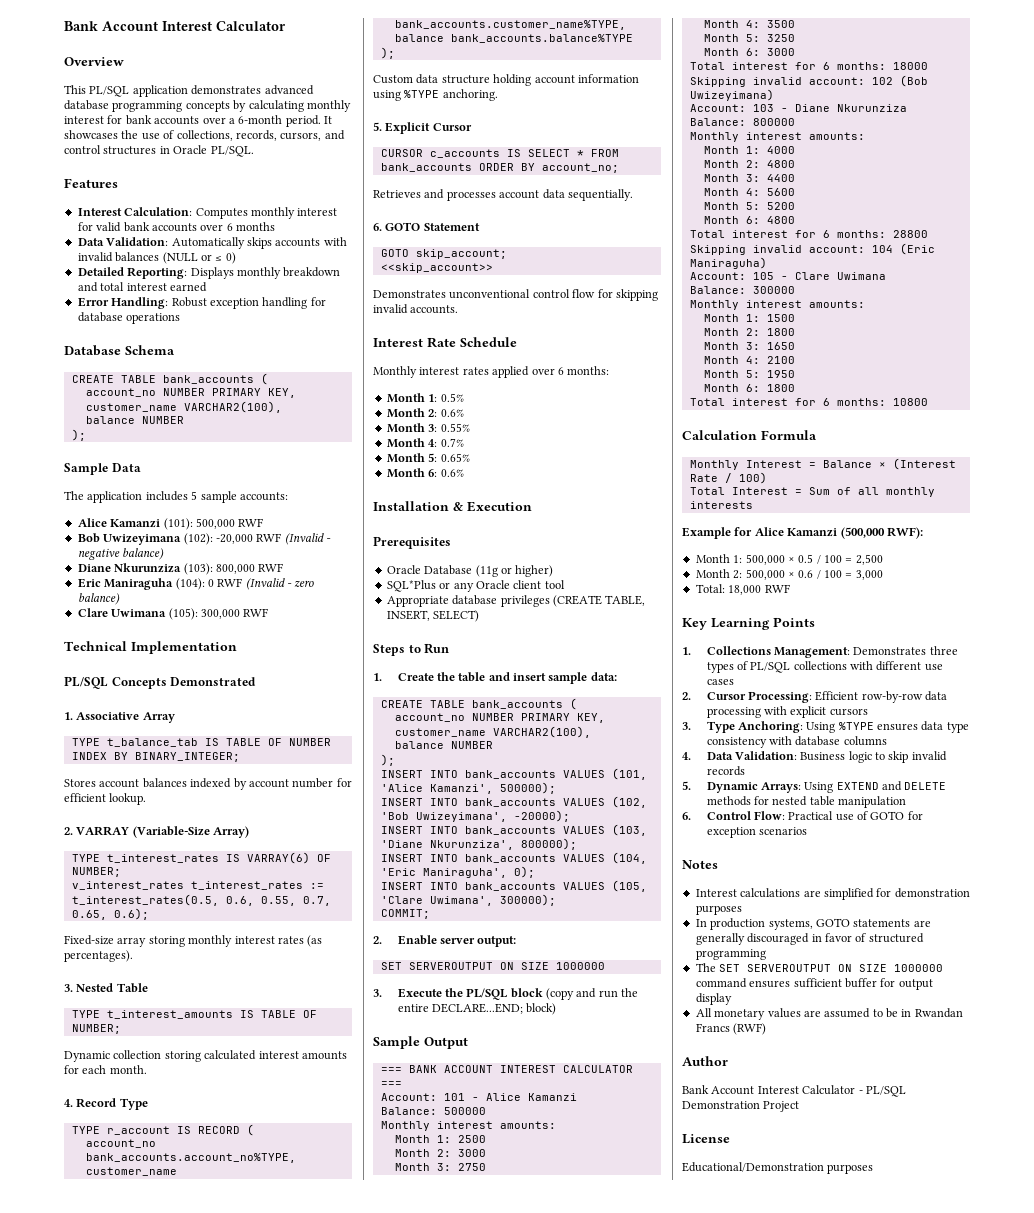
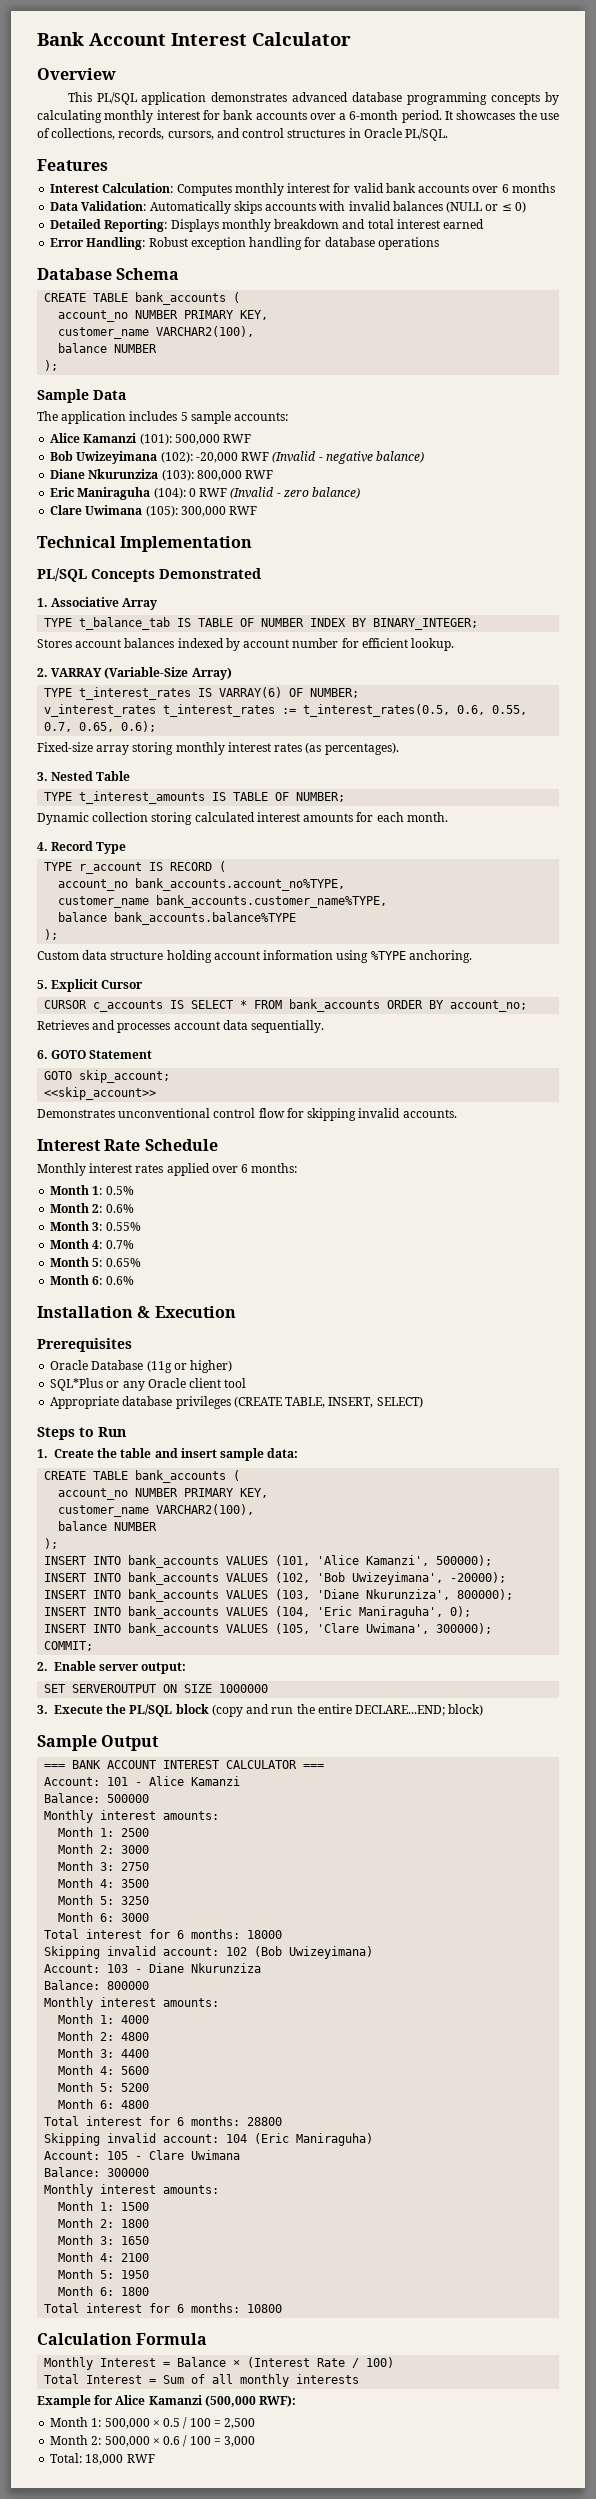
- Key Learning Points
- 1. Collections Management: Demonstrates three types of PL/SQL collections with different use cases
- 2. Cursor Processing: Efficient row-by-row data processing with explicit cursors
- 3. Type Anchoring: Using %TYPE ensures data type consistency with database columns
- 4. Data Validation: Business logic to skip invalid records
- 5. Dynamic Arrays: Using EXTEND and DELETE methods for nested table manipulation
- 6. Control Flow: Practical use of GOTO for exception scenarios
- Notes
- Interest calculations are simplified for demonstration purposes
- In production systems, GOTO statements are generally discouraged in favor of structured programming
- The SET SERVEROUTPUT ON SIZE 1000000 command ensures sufficient buffer for output display
- All monetary values are assumed to be in Rwandan Francs (RWF)
- Author
- Bank Account Interest Calculator - PL/SQL Demonstration Project
- License
- Educational/Demonstration purposes

